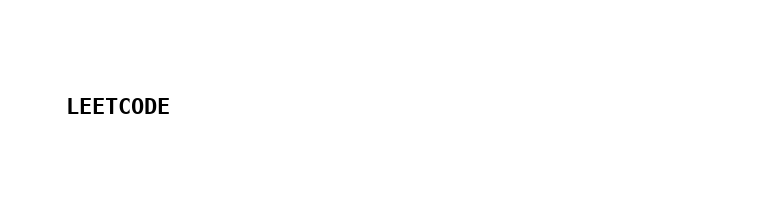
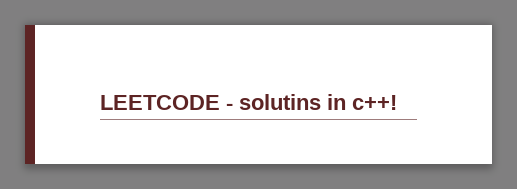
- LEETCODE
+ LEETCODE - solutins in c++!

